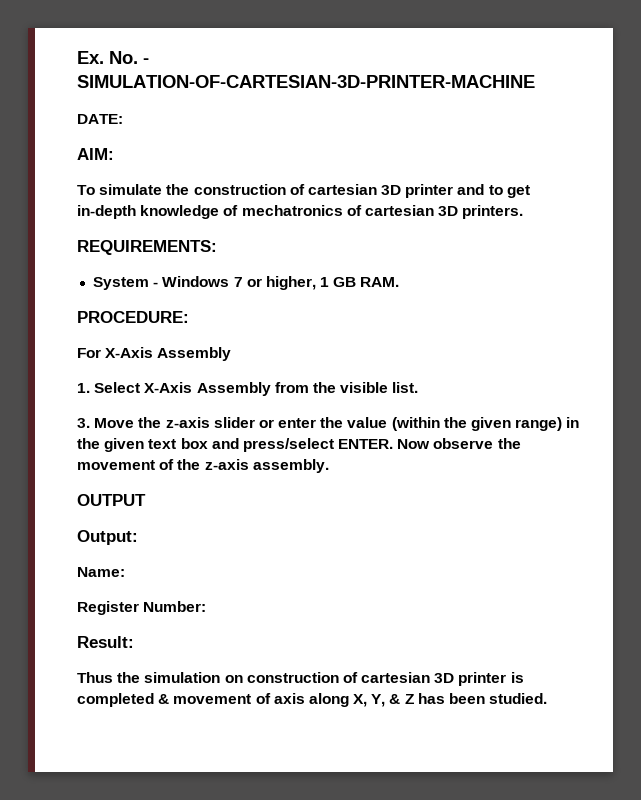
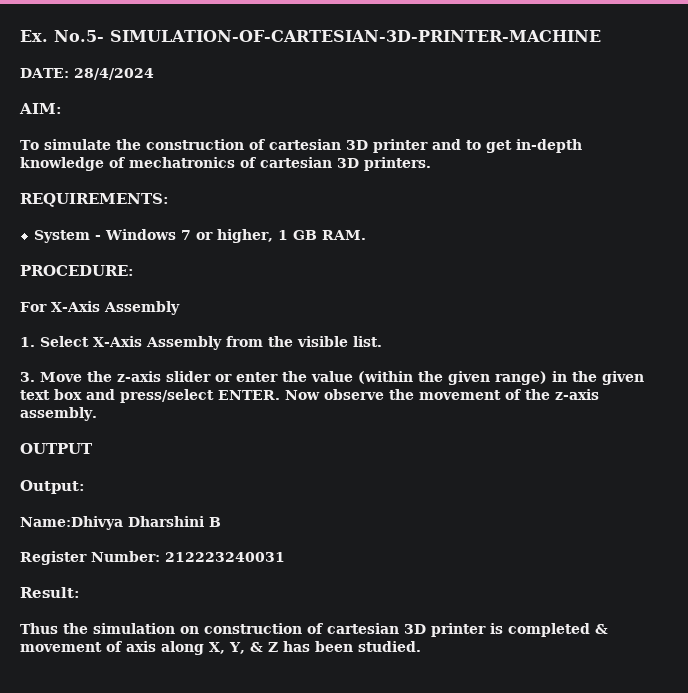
- Ex. No. - SIMULATION-OF-CARTESIAN-3D-PRINTER-MACHINE
+ Ex. No.5- SIMULATION-OF-CARTESIAN-3D-PRINTER-MACHINE
- DATE:
+ DATE: 28/4/2024
- Name:
+ Name:Dhivya Dharshini B
- Register Number:
+ Register Number: 212223240031

